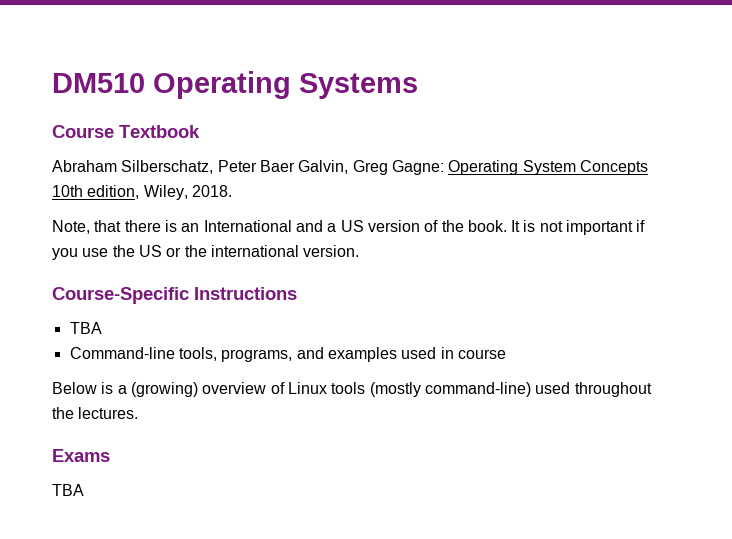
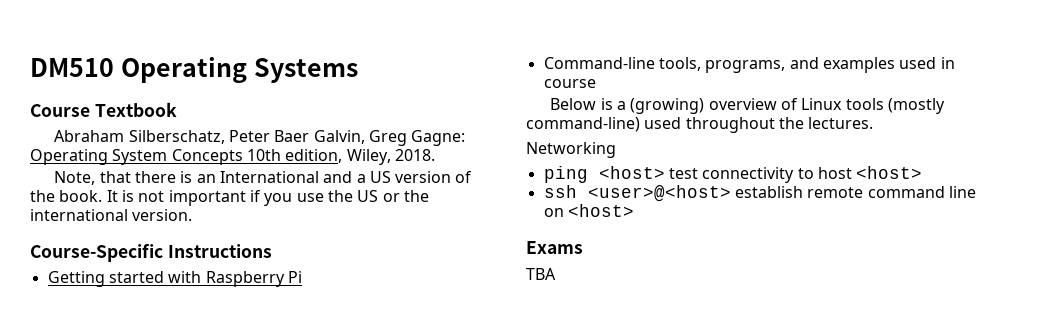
  Course-Specific Instructions
- TBA
+ Getting started with Raspberry Pi
+ Networking
+ ping <host> test connectivity to host <host>
+ ssh <user>@<host> establish remote command line on <host>

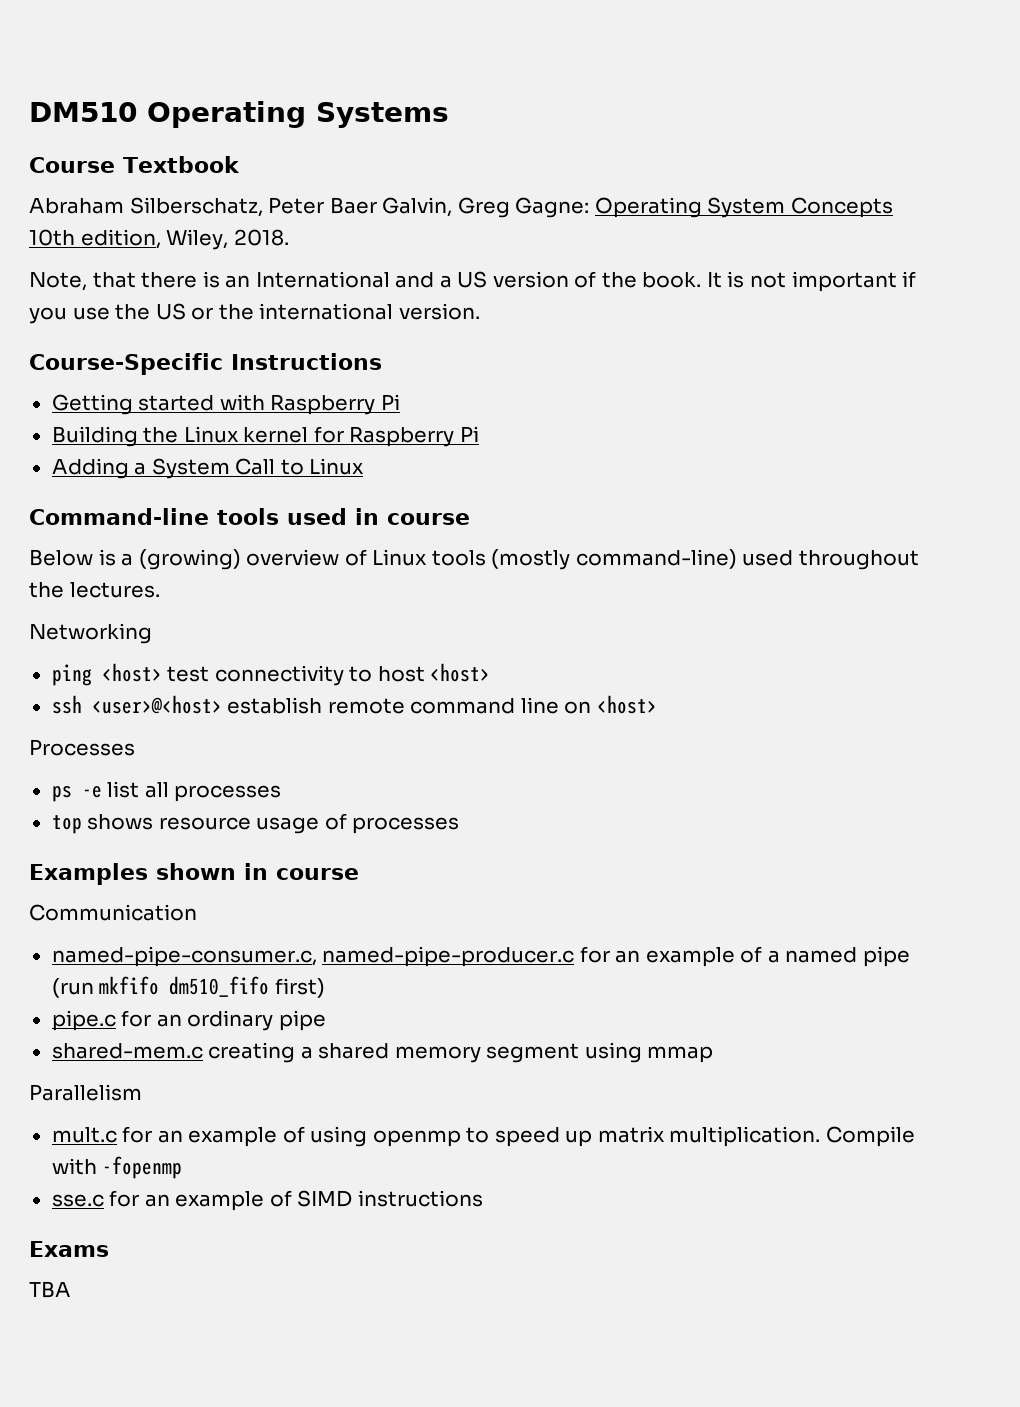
- Command-line tools, programs, and examples used in course
+ Building the Linux kernel for Raspberry Pi
+ Adding a System Call to Linux
+ Command-line tools used in course
+ Processes
+ ps -e list all processes
+ top shows resource usage of processes
+ Examples shown in course
+ Communication
+ named-pipe-consumer.c, named-pipe-producer.c for an example of a named pipe (run mkfifo dm510_fifo first)
+ pipe.c for an ordinary pipe
+ shared-mem.c creating a shared memory segment using mmap
+ Parallelism
+ mult.c for an example of using openmp to speed up matrix multiplication. Compile with -fopenmp
+ sse.c for an example of SIMD instructions

